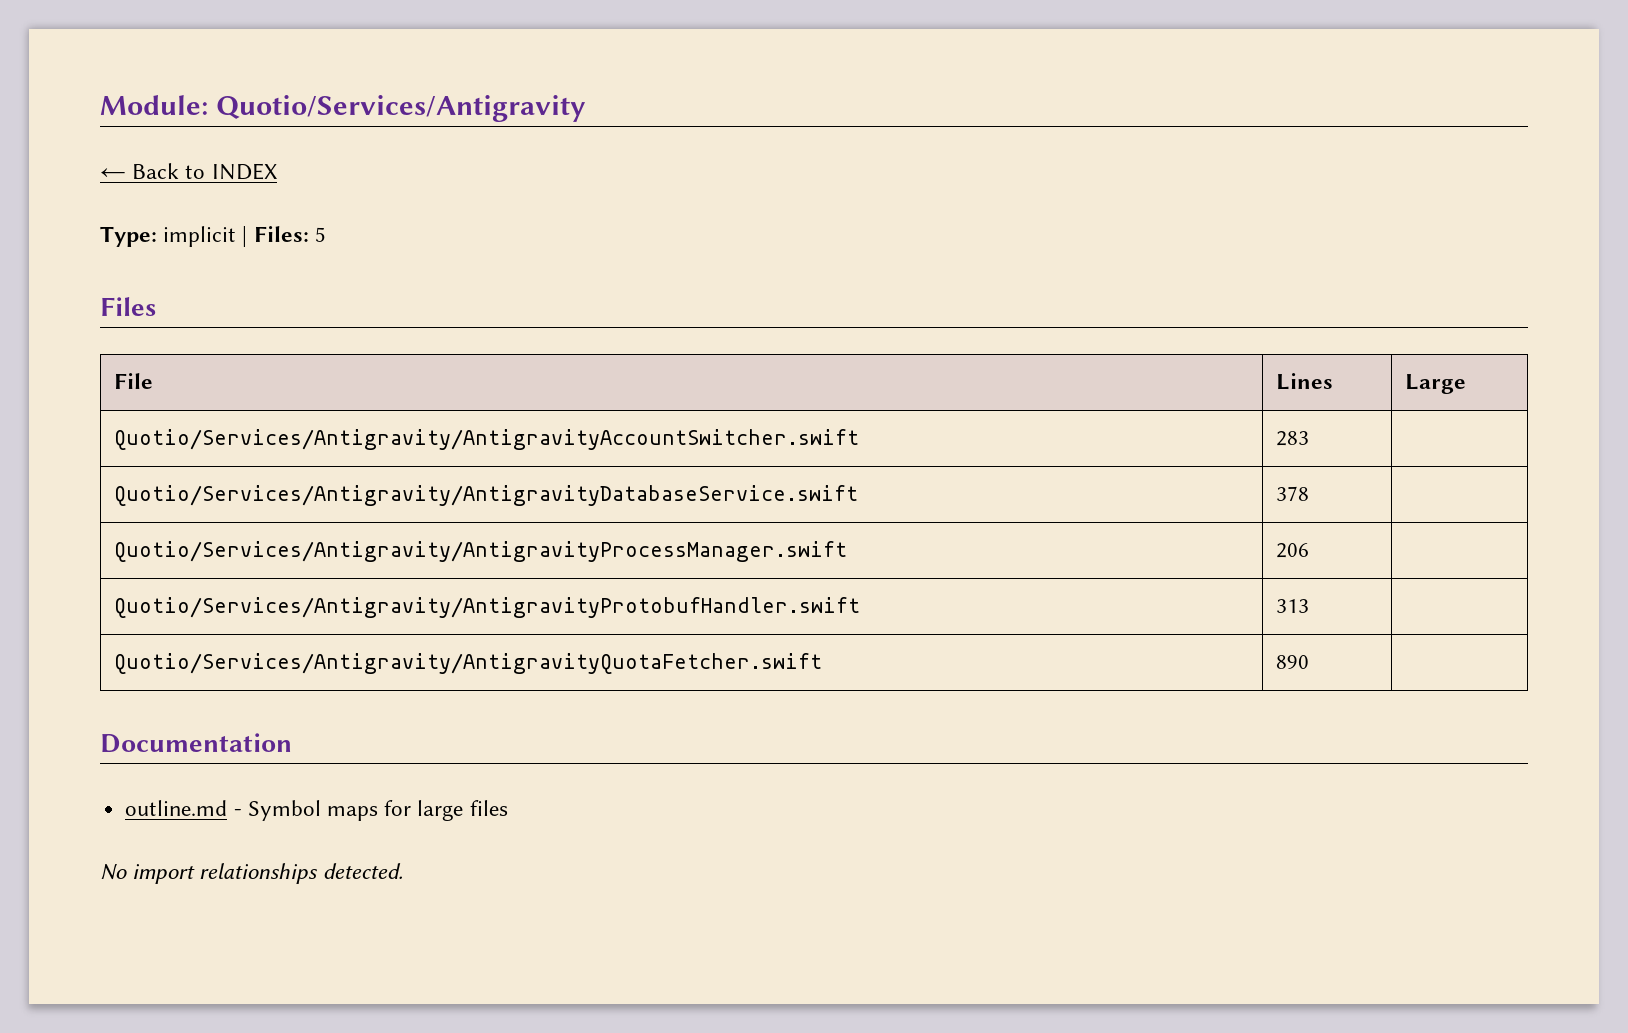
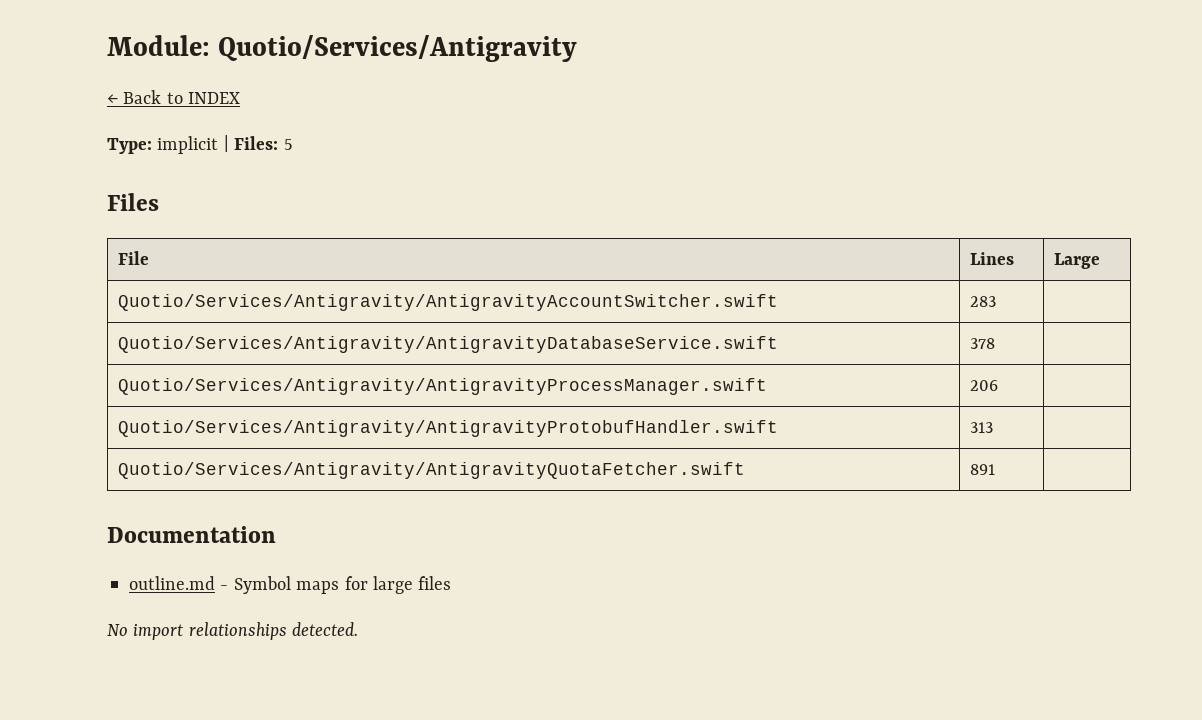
- Quotio/Services/Antigravity/AntigravityQuotaFetcher.swift | 890 |
+ Quotio/Services/Antigravity/AntigravityQuotaFetcher.swift | 891 |

